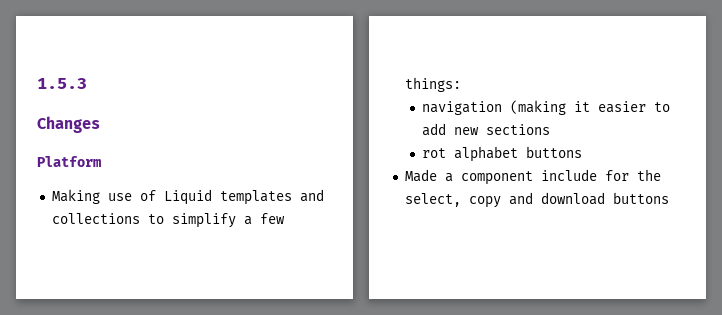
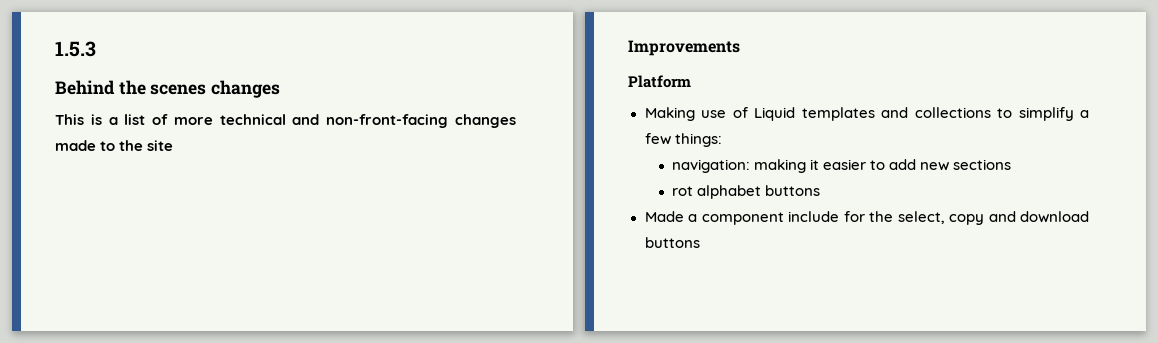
- Changes
+ Behind the scenes changes
+ This is a list of more technical and non-front-facing changes made to the site
+ Improvements
- navigation (making it easier to add new sections
+ navigation: making it easier to add new sections

